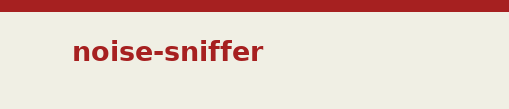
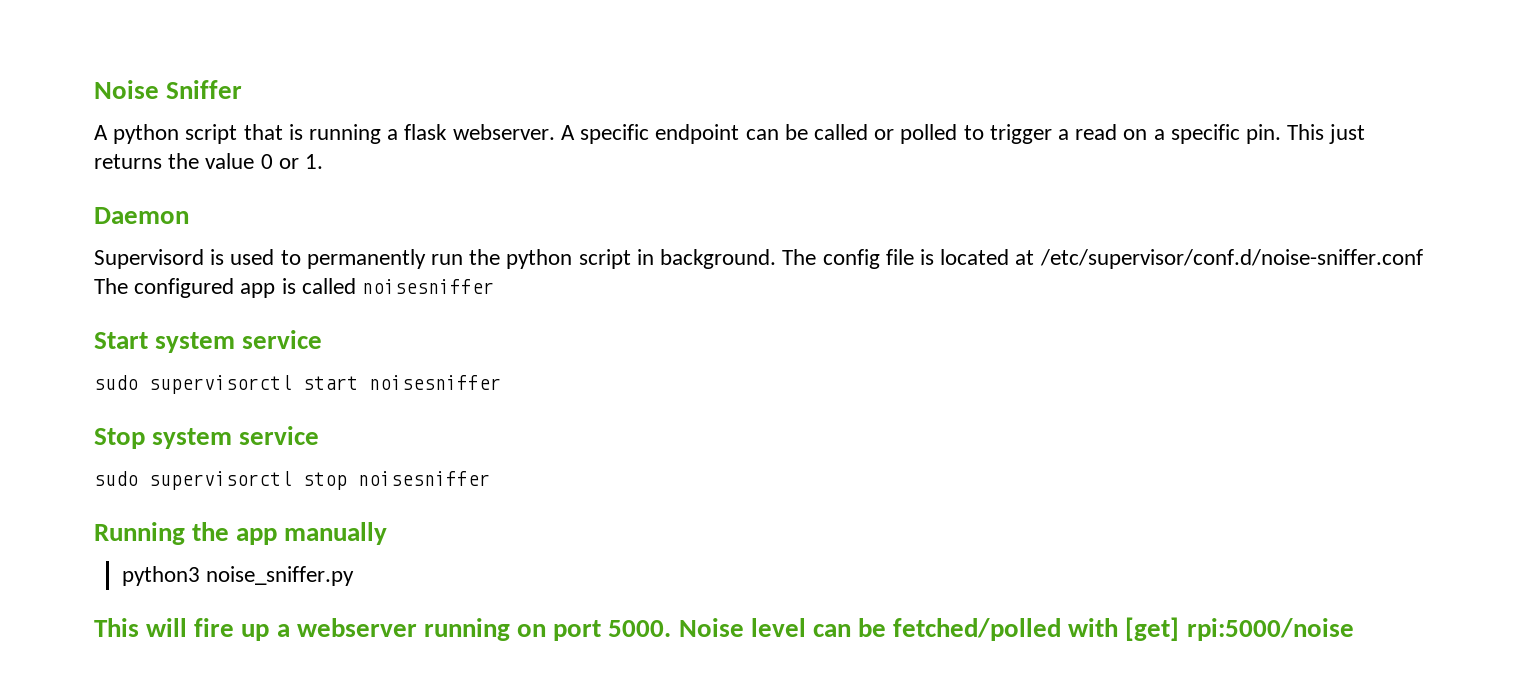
- noise-sniffer
+ Noise Sniffer
+ A python script that is running a flask webserver. A specific endpoint can be called or polled to trigger a read on a specific pin. This just returns the value 0 or 1.
+ Daemon
+ Supervisord is used to permanently run the python script in background. The config file is located at /etc/supervisor/conf.d/noise-sniffer.conf The configured app is called noisesniffer
+ Start system service
+ sudo supervisorctl start noisesniffer
+ Stop system service
+ sudo supervisorctl stop noisesniffer
+ Running the app manually
+ python3 noise_sniffer.py
+ This will fire up a webserver running on port 5000. Noise level can be fetched/polled with [get] rpi:5000/noise

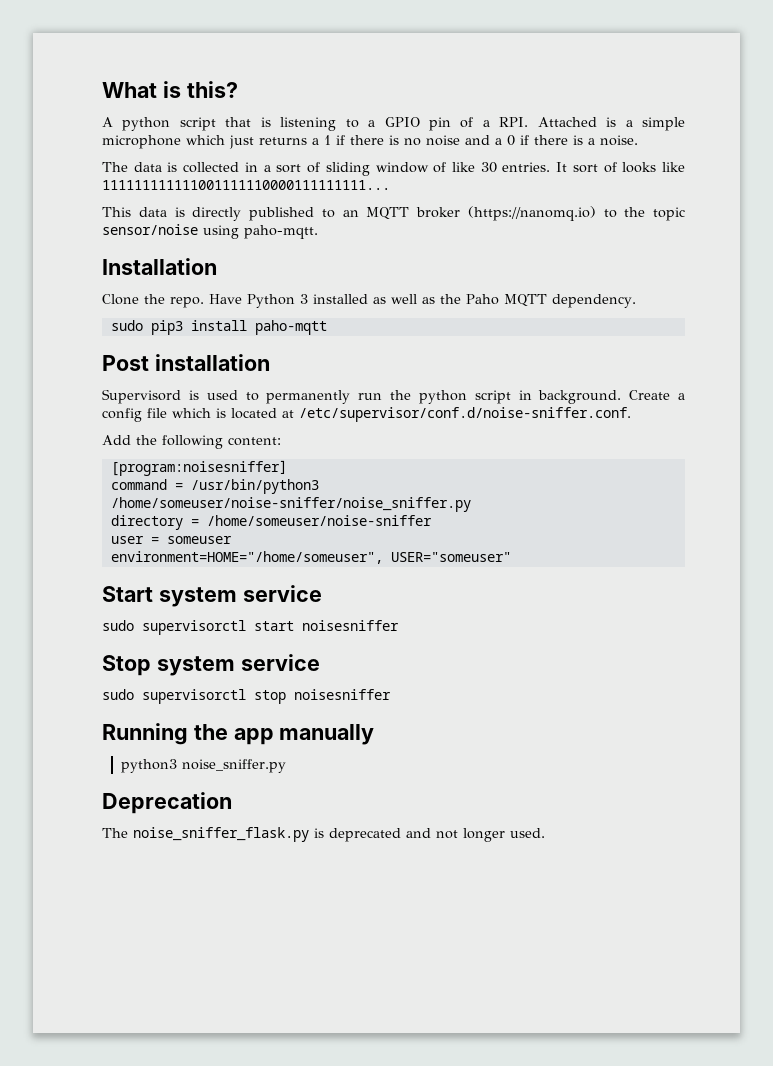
- Noise Sniffer
+ What is this?
- A python script that is running a flask webserver. A specific endpoint can be called or polled to trigger a read on a specific pin. This just returns the value 0 or 1.
- Daemon
+ A python script that is listening to a GPIO pin of a RPI. Attached is a simple microphone which just returns a 1 if there is no noise and a 0 if there is a noise.
+ The data is collected in a sort of sliding window of like 30 entries. It sort of looks like 111111111111001111110000111111111...
+ This data is directly published to an MQTT broker (https://nanomq.io) to the topic sensor/noise using paho-mqtt.
+ Installation
+ Clone the repo. Have Python 3 installed as well as the Paho MQTT dependency.
+ sudo pip3 install paho-mqtt
+ Post installation
- The config file is located at /etc/supervisor/conf.d/noise-sniffer.conf The configured app is called noisesniffer
+ Create a config file which is located at /etc/supervisor/conf.d/noise-sniffer.conf.
+ Add the following content:
+ [program:noisesniffer]
+ command = /usr/bin/python3 /home/someuser/noise-sniffer/noise_sniffer.py
+ directory = /home/someuser/noise-sniffer
+ user = someuser
+ environment=HOME="/home/someuser", USER="someuser"
- This will fire up a webserver running on port 5000. Noise level can be fetched/polled with [get] rpi:5000/noise
+ Deprecation
+ The noise_sniffer_flask.py is deprecated and not longer used.

